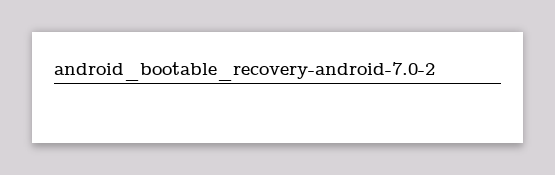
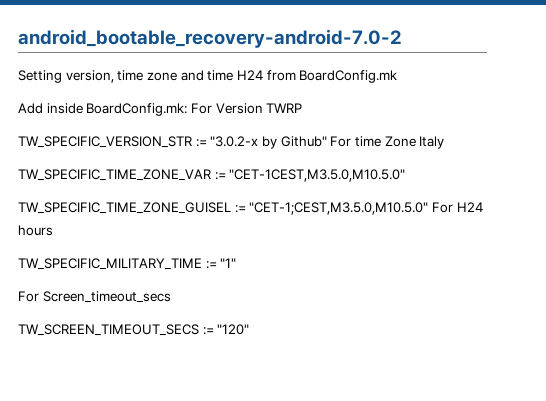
+ Setting version, time zone and time H24 from BoardConfig.mk
+ Add inside BoardConfig.mk: For Version TWRP
+ TW_SPECIFIC_VERSION_STR := "3.0.2-x by Github" For time Zone Italy
+ TW_SPECIFIC_TIME_ZONE_VAR := "CET-1CEST,M3.5.0,M10.5.0"
+ TW_SPECIFIC_TIME_ZONE_GUISEL := "CET-1;CEST,M3.5.0,M10.5.0" For H24 hours
+ TW_SPECIFIC_MILITARY_TIME := "1"
+ For Screen_timeout_secs
+ TW_SCREEN_TIMEOUT_SECS := "120"

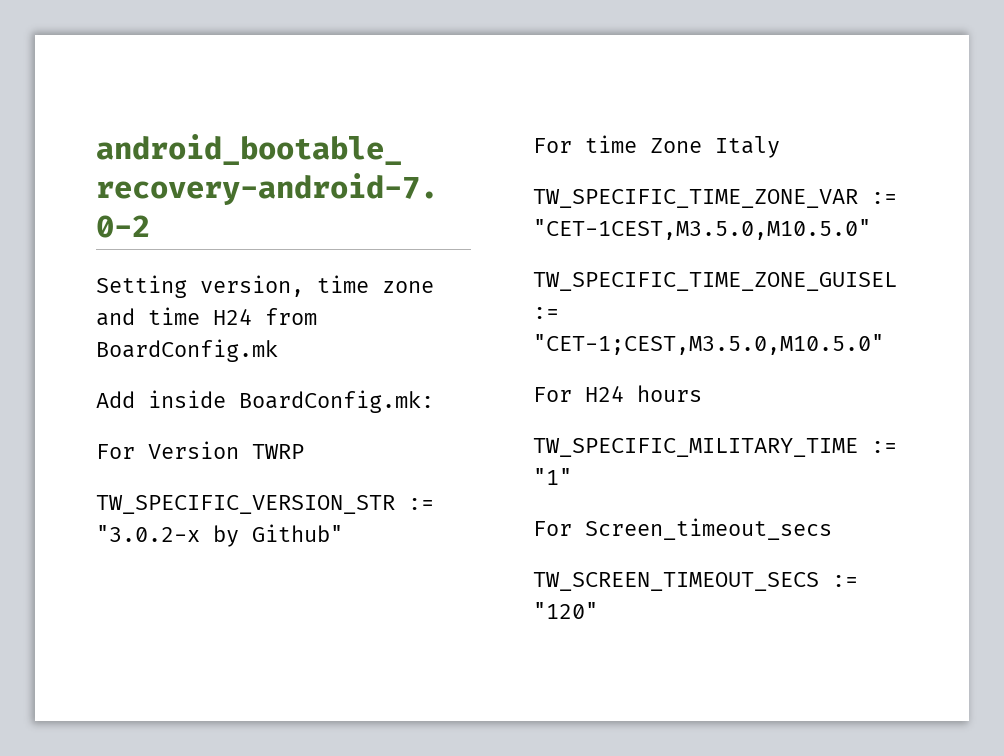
- Add inside BoardConfig.mk: For Version TWRP
+ Add inside BoardConfig.mk:
+ For Version TWRP
- TW_SPECIFIC_VERSION_STR := "3.0.2-x by Github" For time Zone Italy
+ TW_SPECIFIC_VERSION_STR := "3.0.2-x by Github"
+ For time Zone Italy
- TW_SPECIFIC_TIME_ZONE_GUISEL := "CET-1;CEST,M3.5.0,M10.5.0" For H24 hours
+ TW_SPECIFIC_TIME_ZONE_GUISEL := "CET-1;CEST,M3.5.0,M10.5.0"
+ For H24 hours

